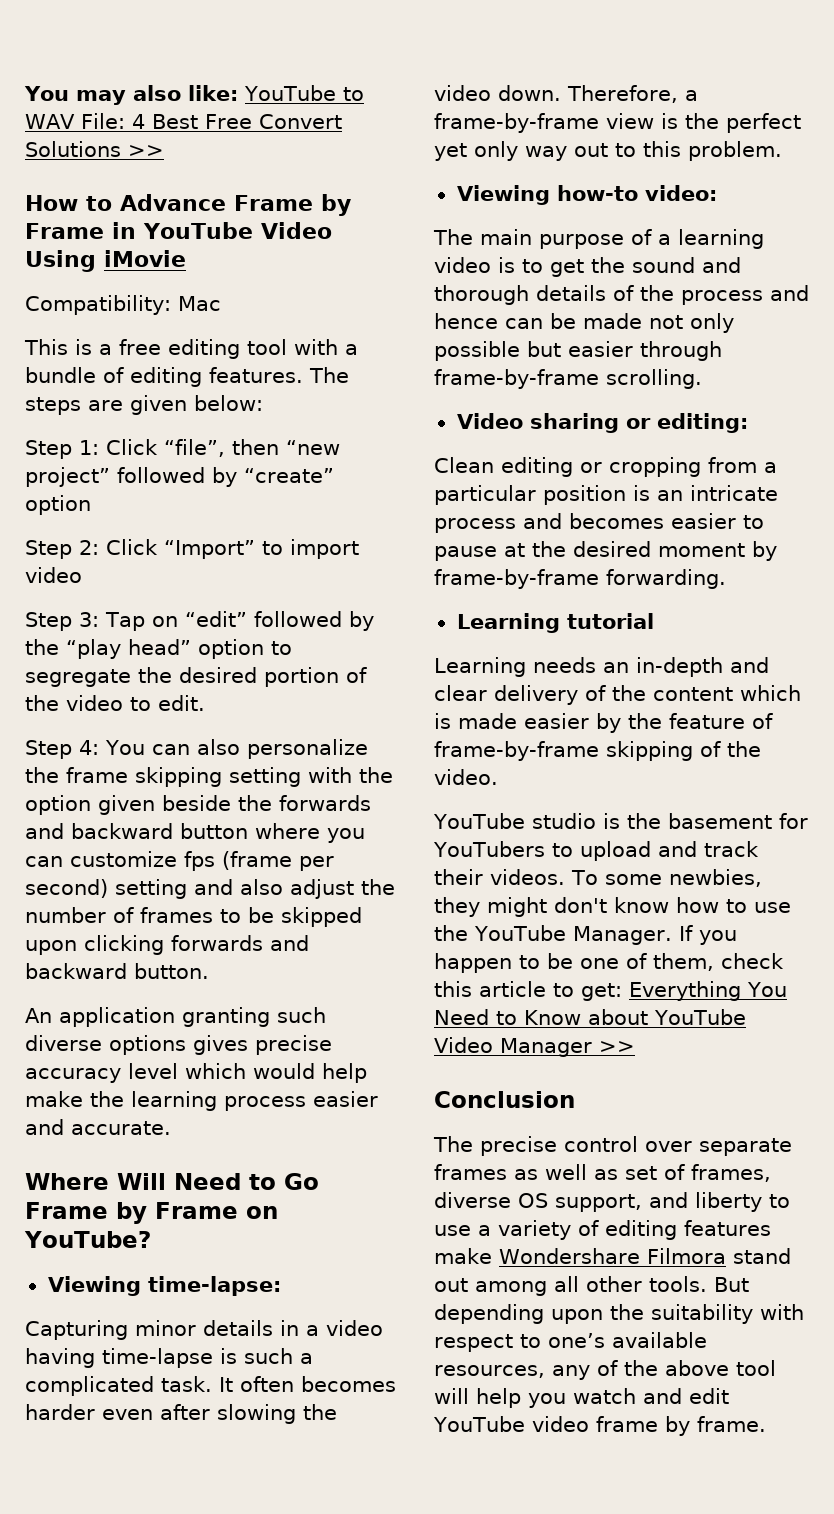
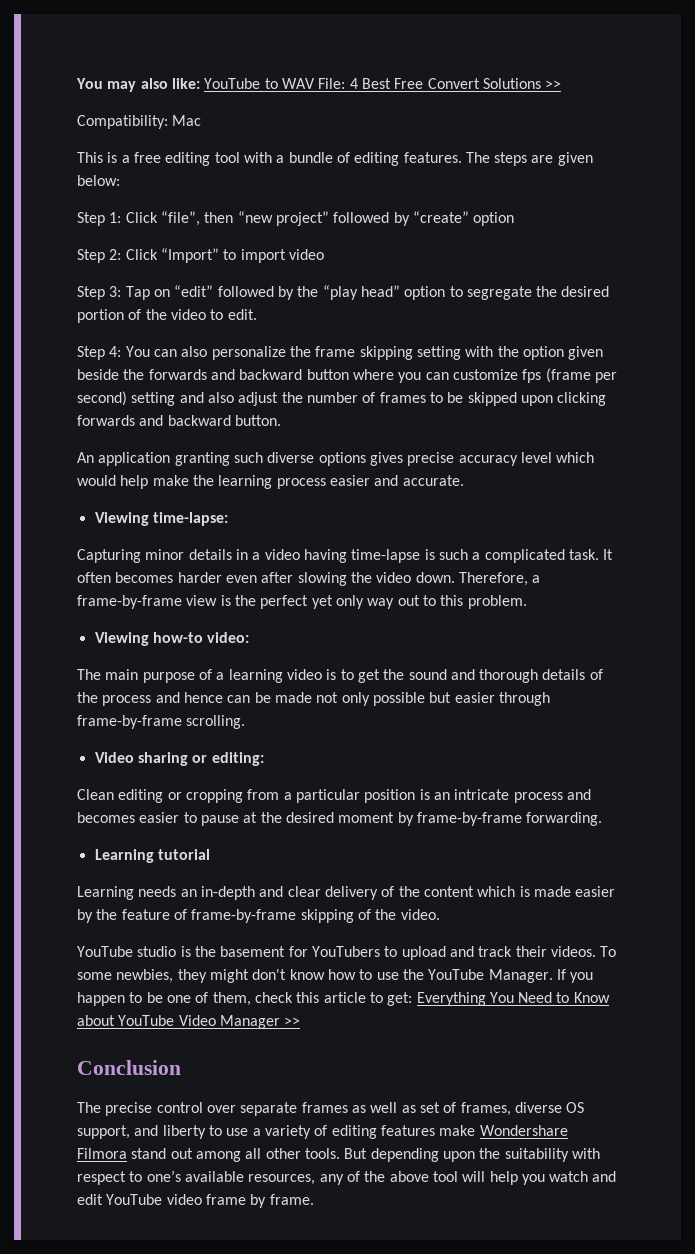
- How to Advance Frame by Frame in YouTube Video Using iMovie
- Where Will Need to Go Frame by Frame on YouTube?

